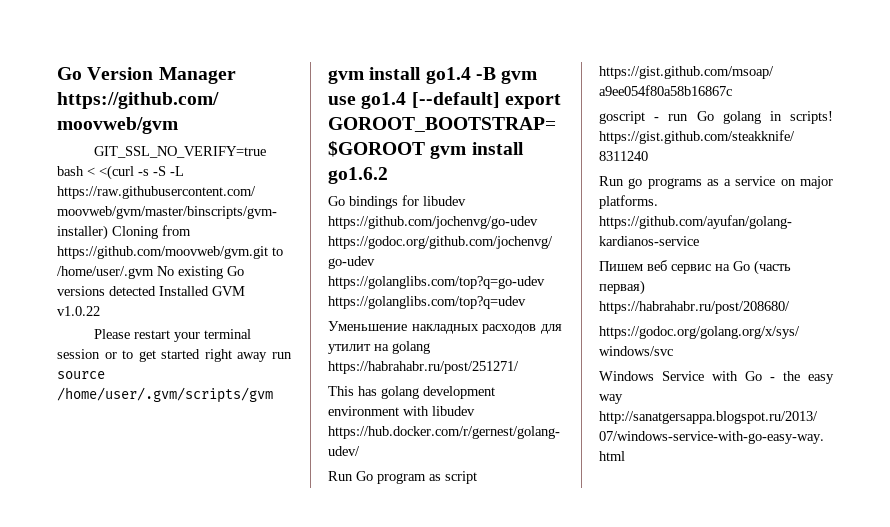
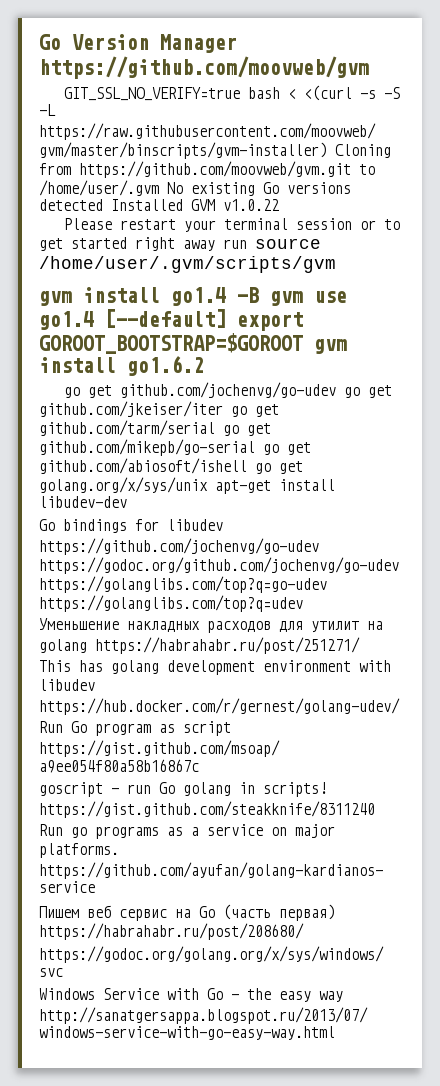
+ go get github.com/jochenvg/go-udev go get github.com/jkeiser/iter go get github.com/tarm/serial go get github.com/mikepb/go-serial go get github.com/abiosoft/ishell go get golang.org/x/sys/unix apt-get install libudev-dev

